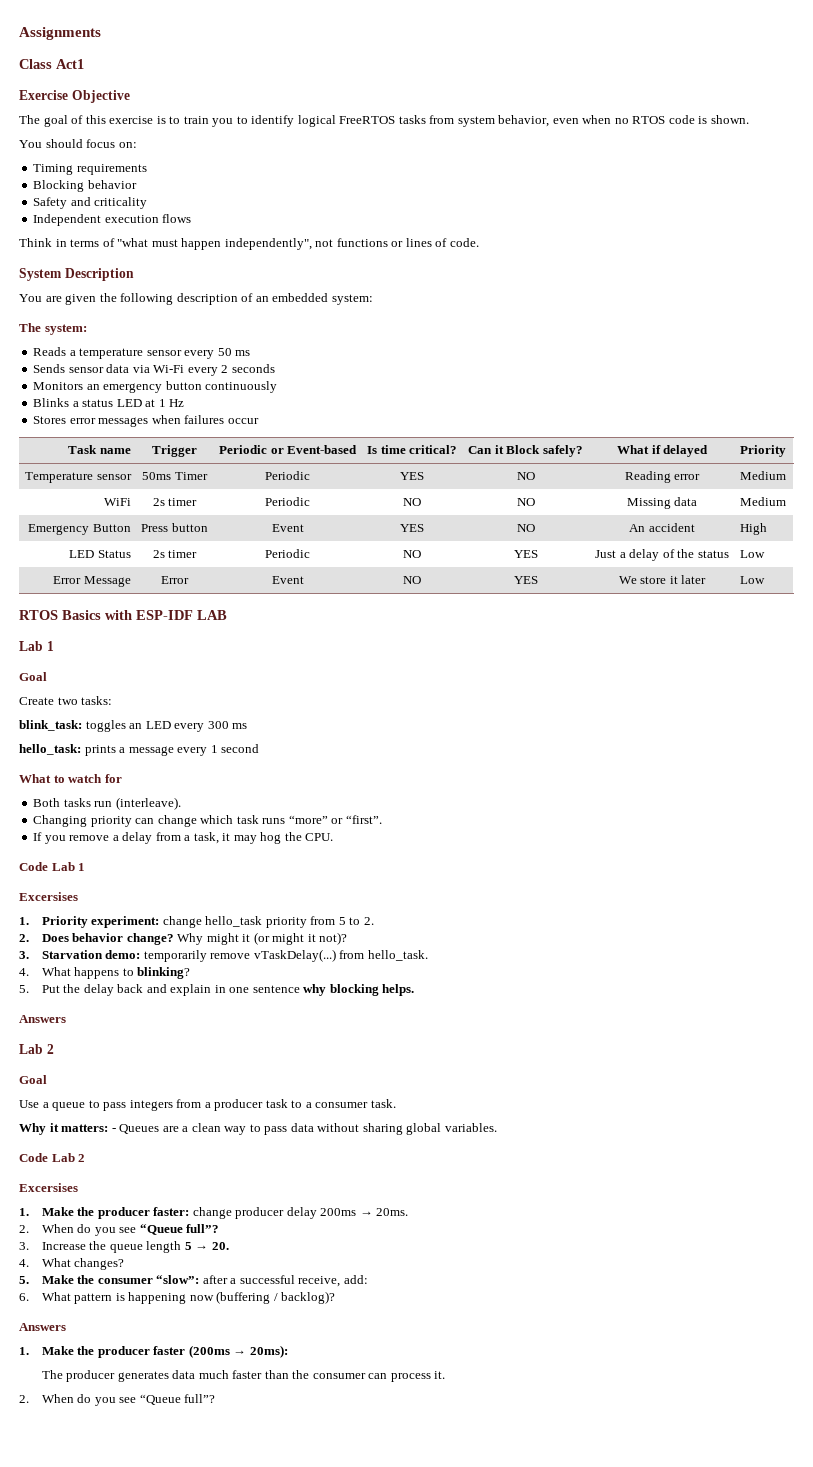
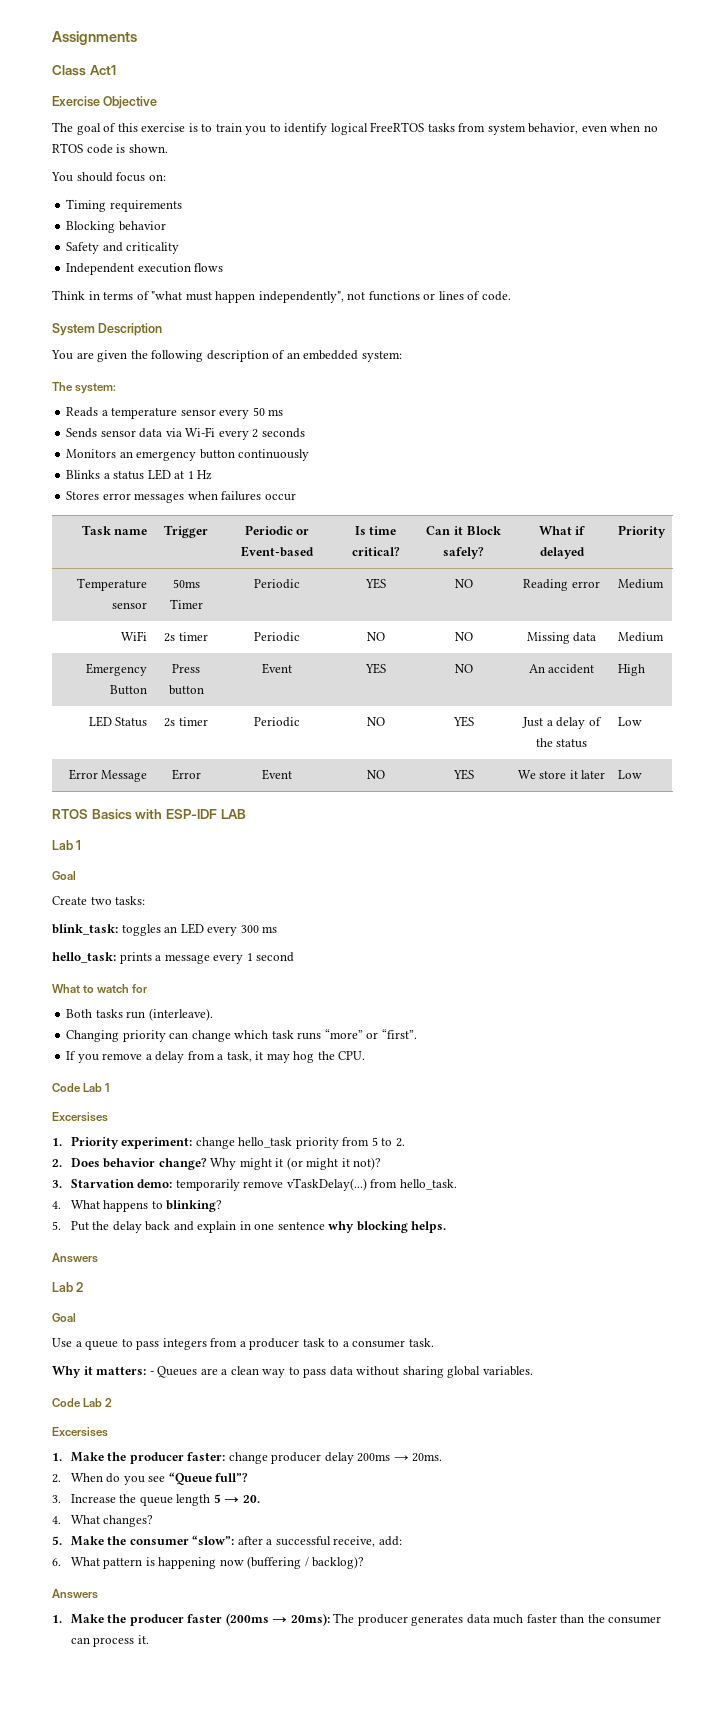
- 1. Make the producer faster (200ms → 20ms):
- The producer generates data much faster than the consumer can process it.
- 2. When do you see “Queue full”?
+ 1. Make the producer faster (200ms → 20ms): The producer generates data much faster than the consumer can process it.

